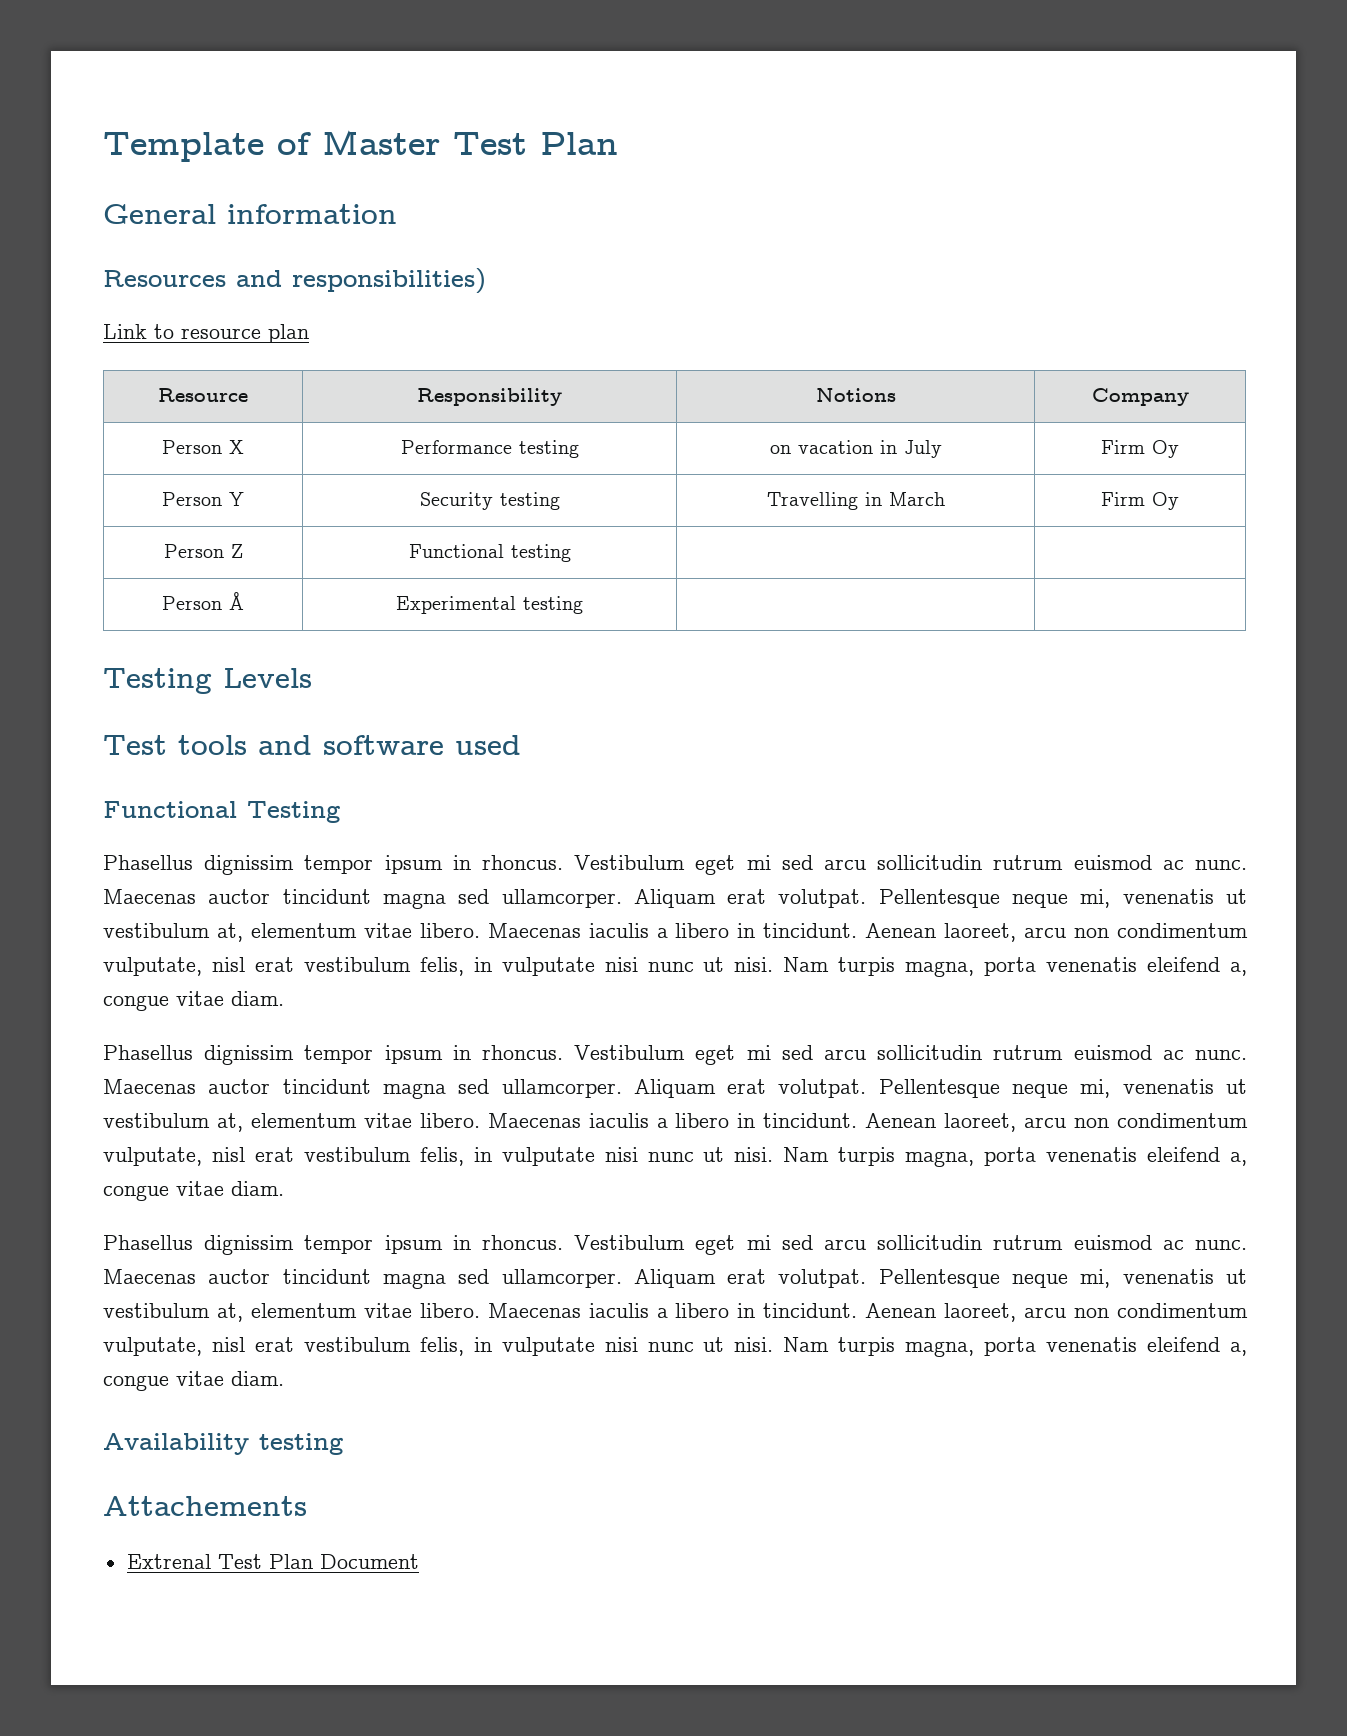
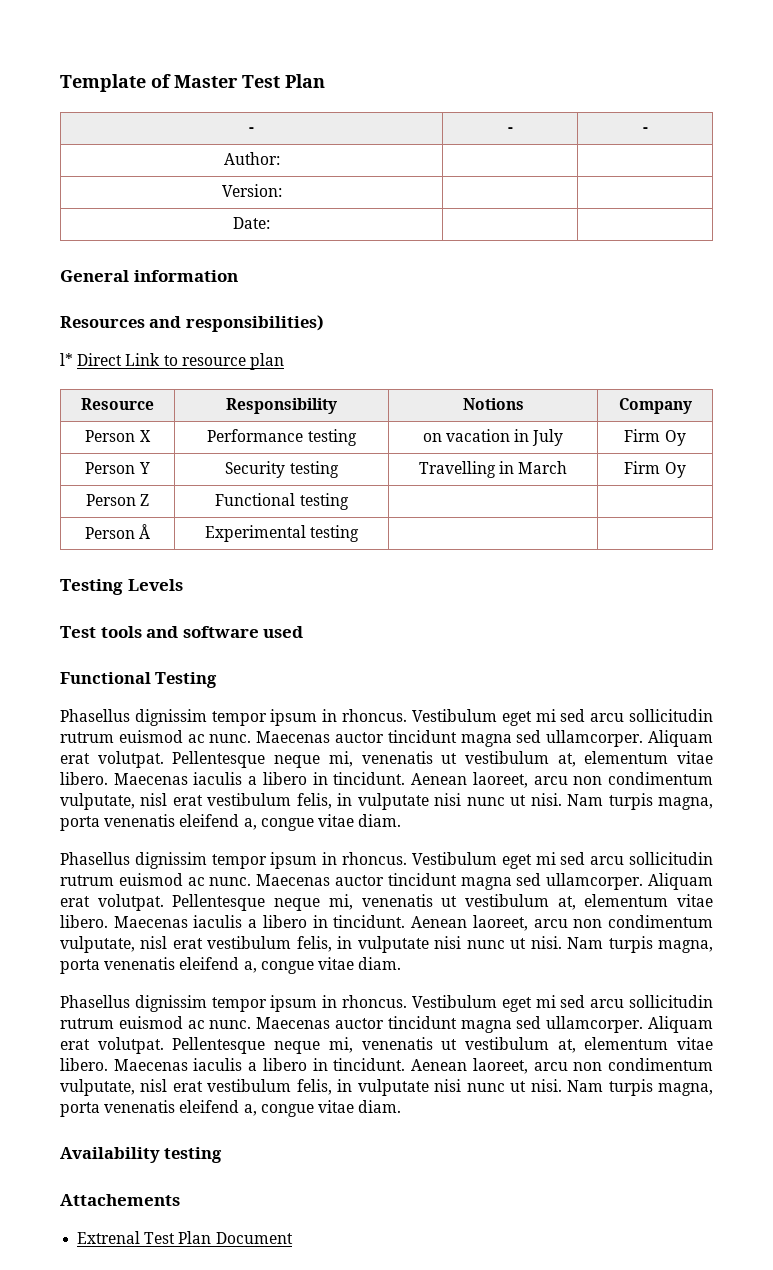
+ - | - | -
+ Author: | |
+ Version: | |
+ Date: | |
- Link to resource plan
+ l* Direct Link to resource plan

